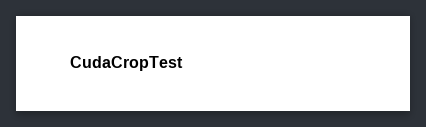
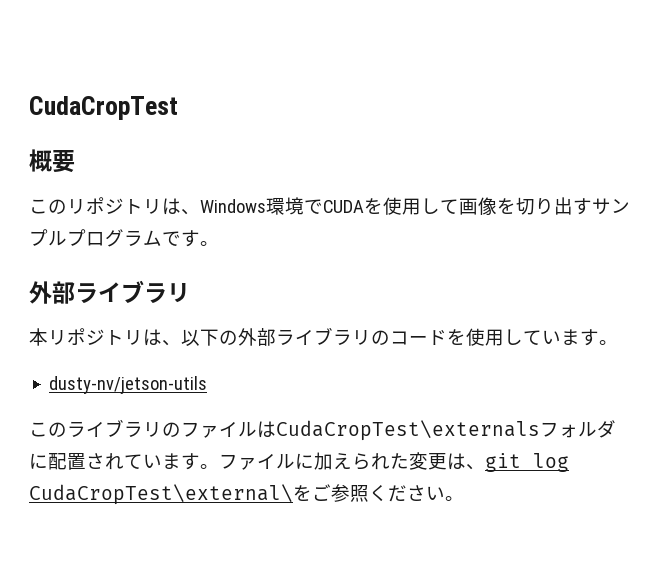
+ 概要
+ このリポジトリは、Windows環境でCUDAを使用して画像を切り出すサンプルプログラムです。
+ 外部ライブラリ
+ 本リポジトリは、以下の外部ライブラリのコードを使用しています。
+ dusty-nv/jetson-utils
+ このライブラリのファイルはCudaCropTest\externalsフォルダに配置されています。ファイルに加えられた変更は、git log CudaCropTest\external\をご参照ください。

